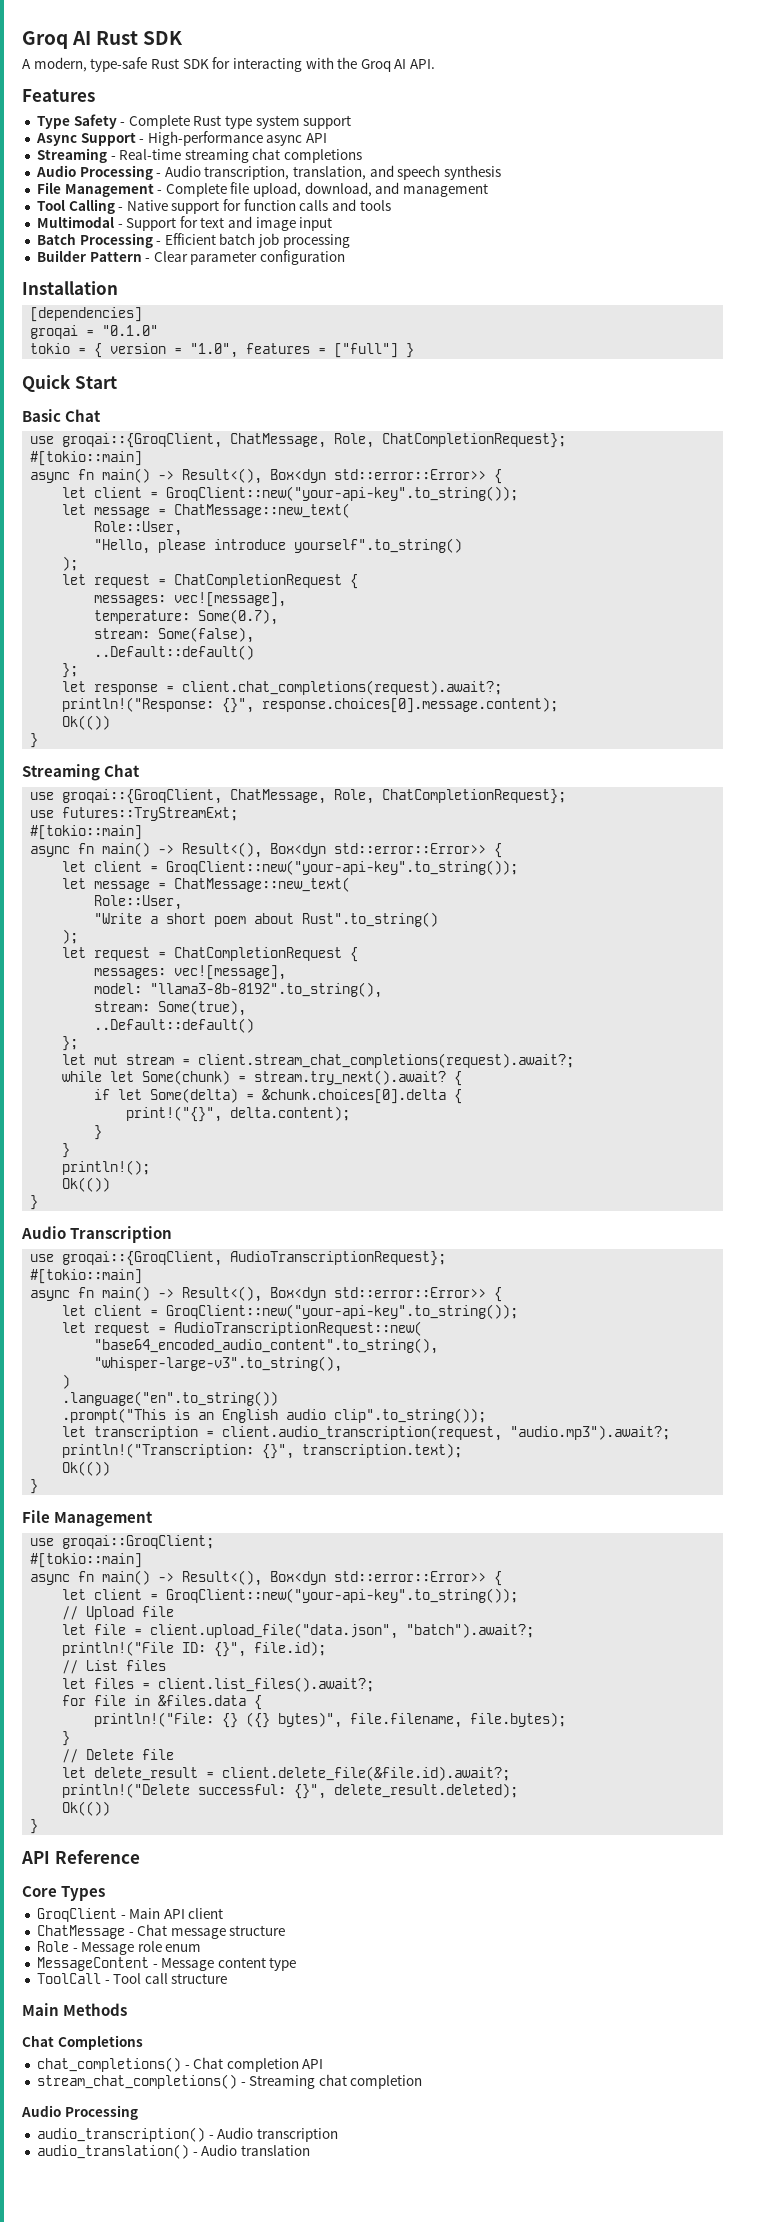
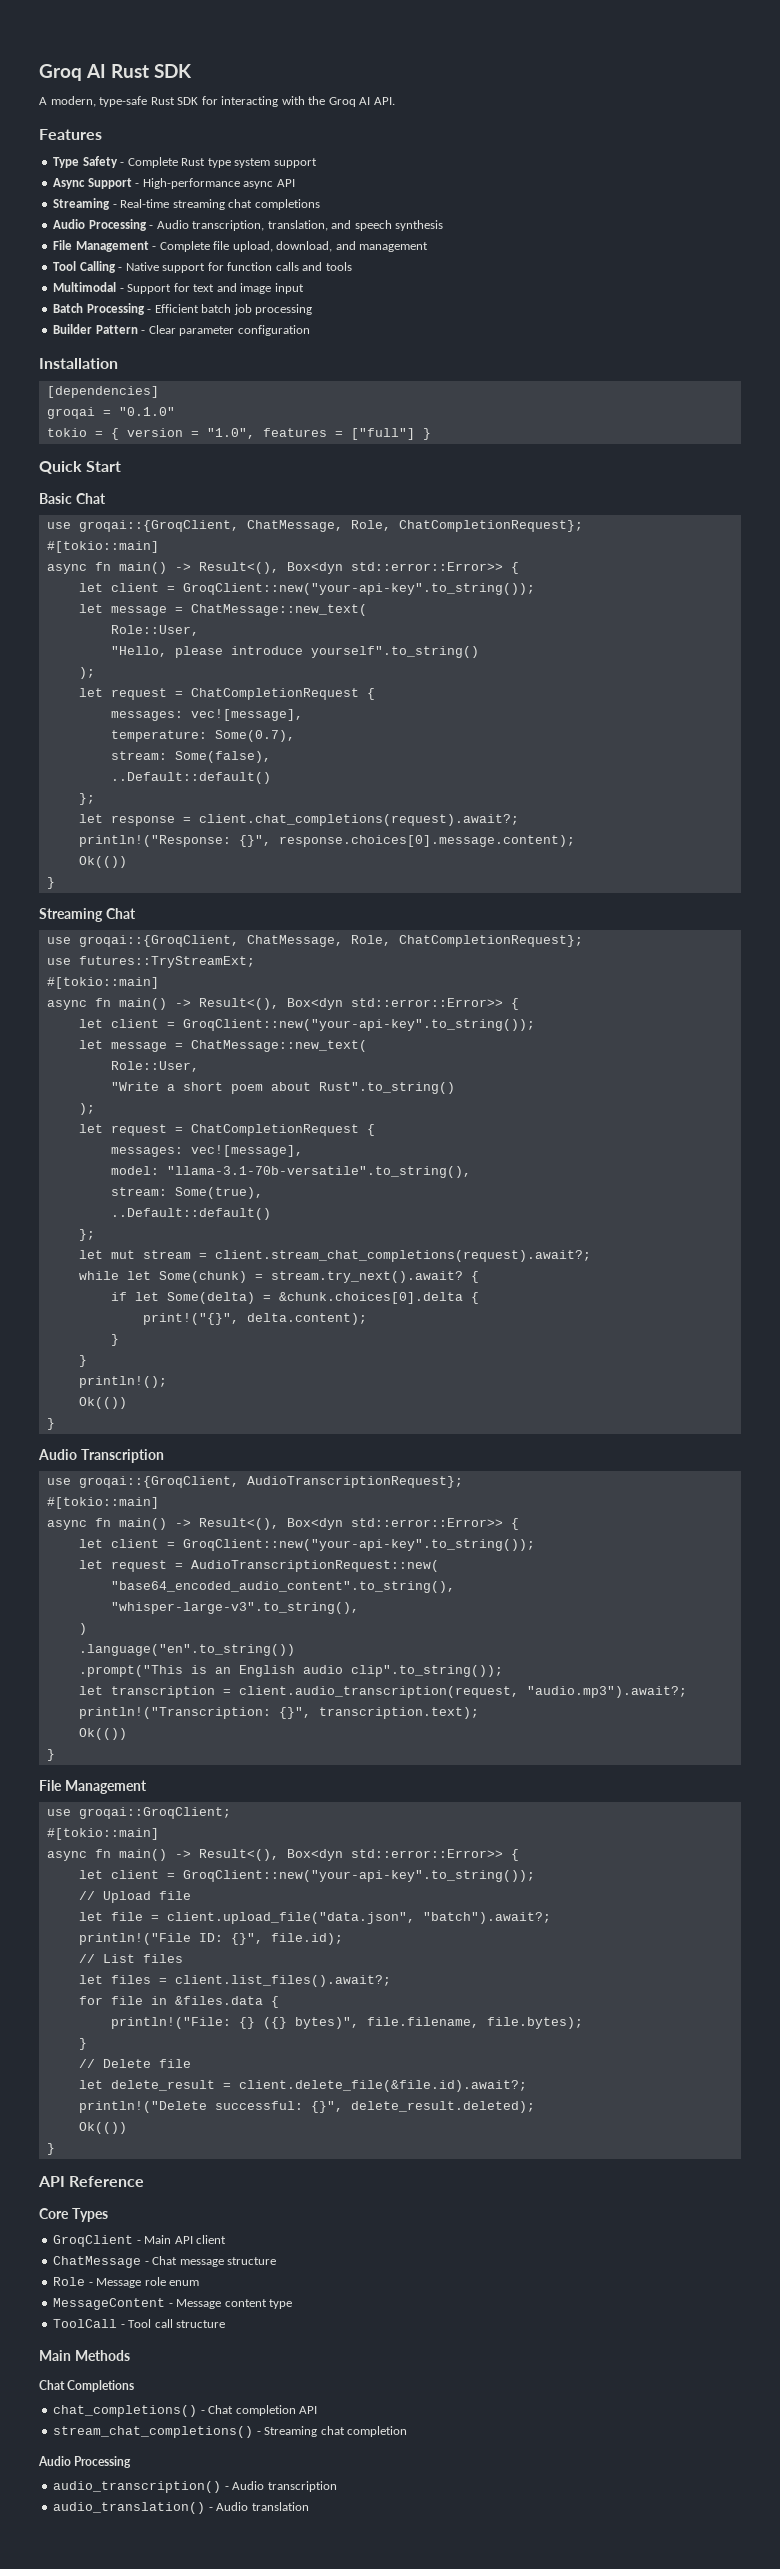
- model: "llama3-8b-8192".to_string(),
+ model: "llama-3.1-70b-versatile".to_string(),

